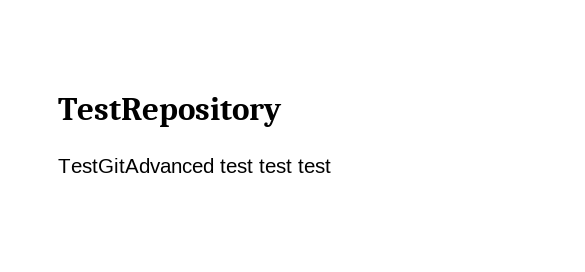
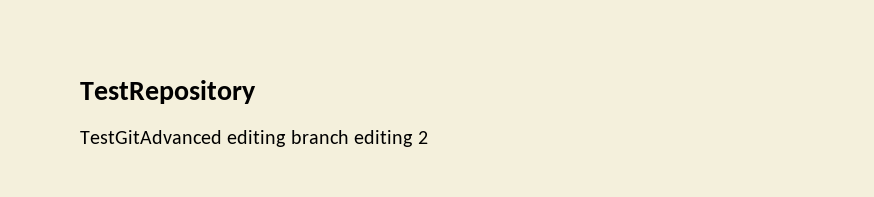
- TestGitAdvanced test test test
+ TestGitAdvanced editing branch editing 2

